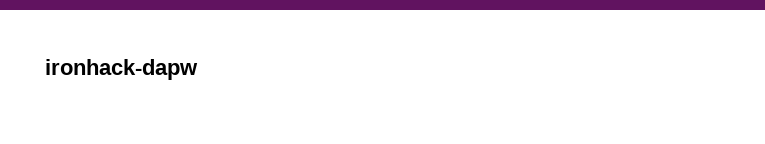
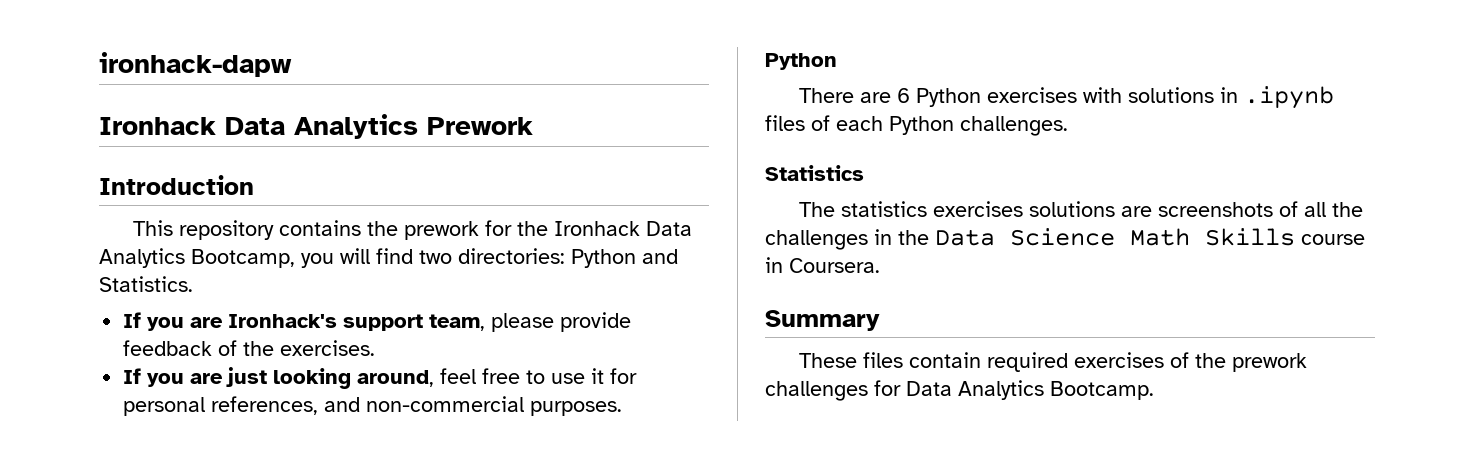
+ Ironhack Data Analytics Prework
+ Introduction
+ This repository contains the prework for the Ironhack Data Analytics Bootcamp, you will find two directories: Python and Statistics.
+ If you are Ironhack's support team, please provide feedback of the exercises.
+ If you are just looking around, feel free to use it for personal references, and non-commercial purposes.
+ Python
+ There are 6 Python exercises with solutions in .ipynb files of each Python challenges.
+ Statistics
+ The statistics exercises solutions are screenshots of all the challenges in the Data Science Math Skills course in Coursera.
+ Summary
+ These files contain required exercises of the prework challenges for Data Analytics Bootcamp.

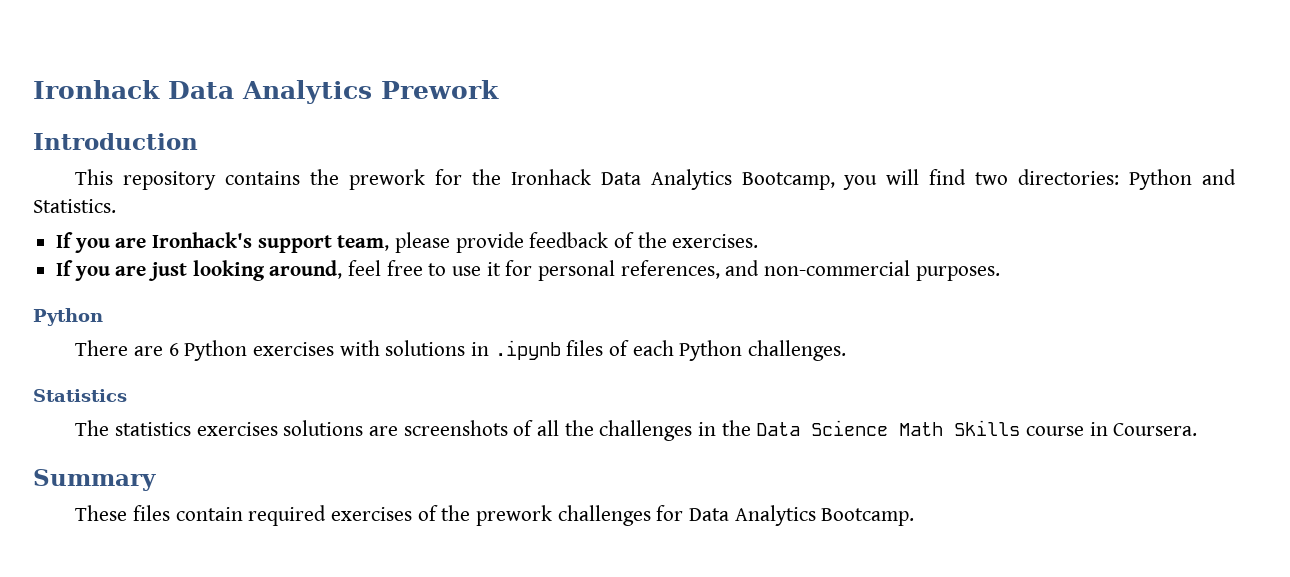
- ironhack-dapw

